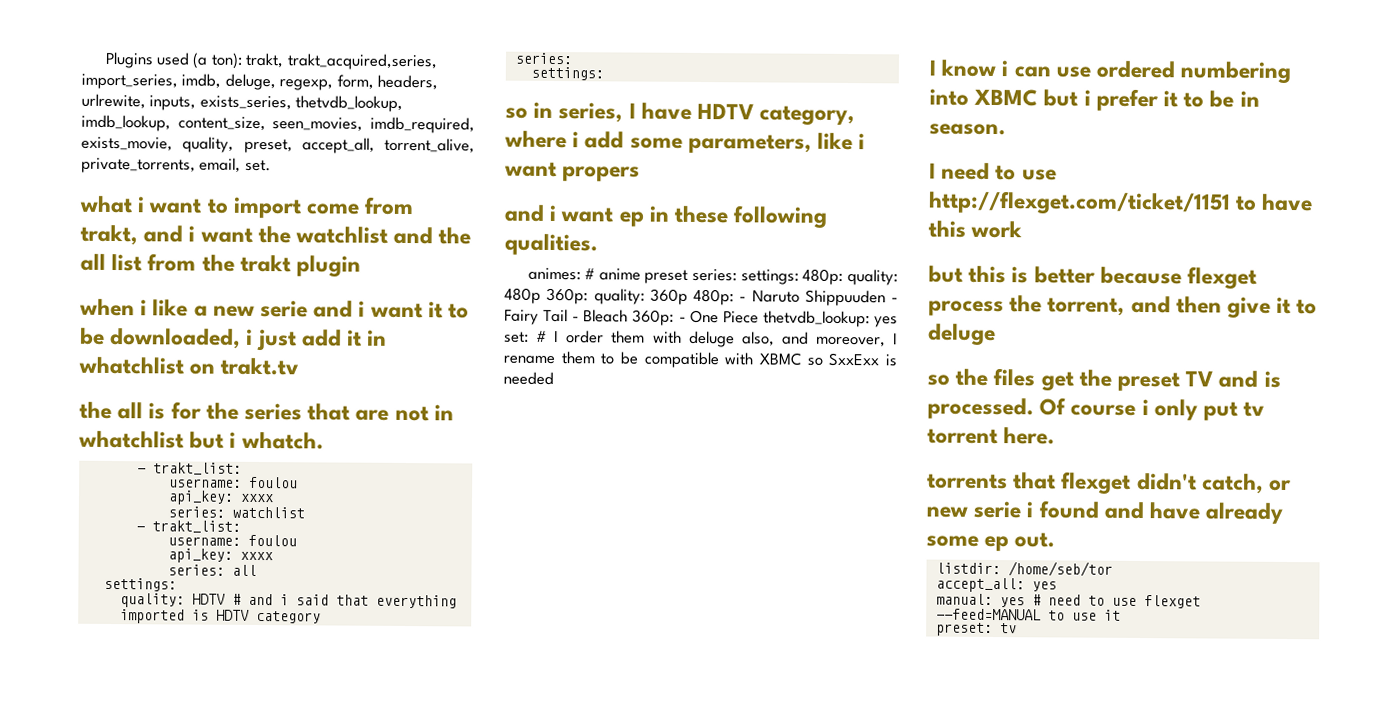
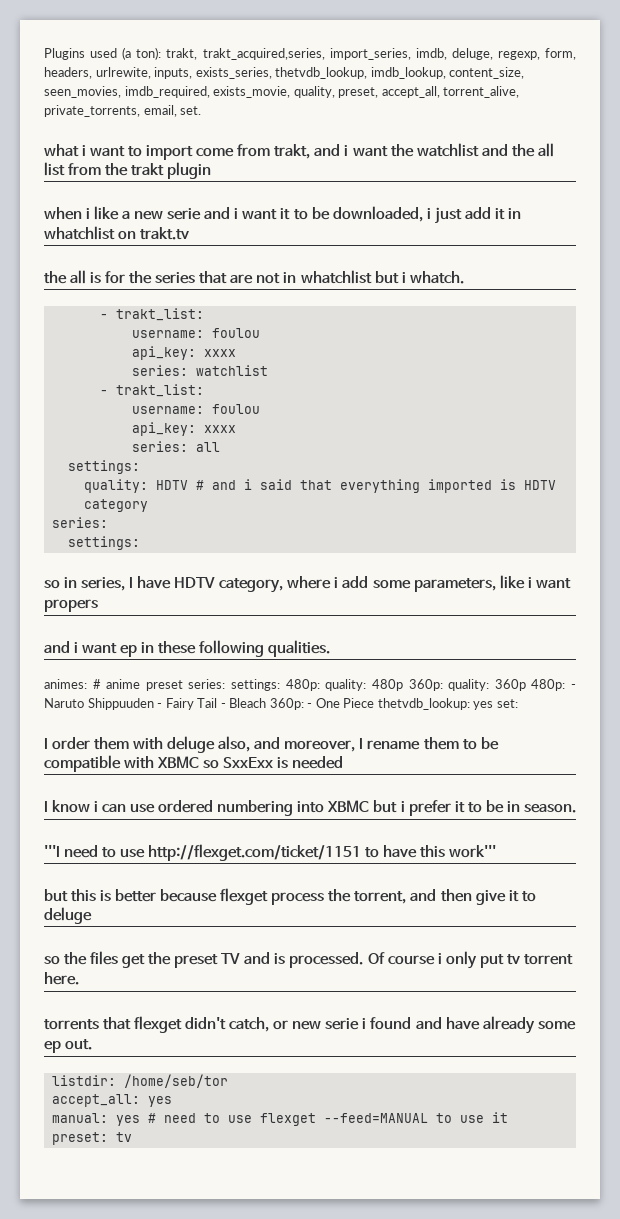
- animes: # anime preset series: settings: 480p: quality: 480p 360p: quality: 360p 480p: - Naruto Shippuuden - Fairy Tail - Bleach 360p: - One Piece thetvdb_lookup: yes set: # I order them with deluge also, and moreover, I rename them to be compatible with XBMC so SxxExx is needed
+ animes: # anime preset series: settings: 480p: quality: 480p 360p: quality: 360p 480p: - Naruto Shippuuden - Fairy Tail - Bleach 360p: - One Piece thetvdb_lookup: yes set:
+ I order them with deluge also, and moreover, I rename them to be compatible with XBMC so SxxExx is needed
- I need to use http://flexget.com/ticket/1151 to have this work
+ '''I need to use http://flexget.com/ticket/1151 to have this work'''

